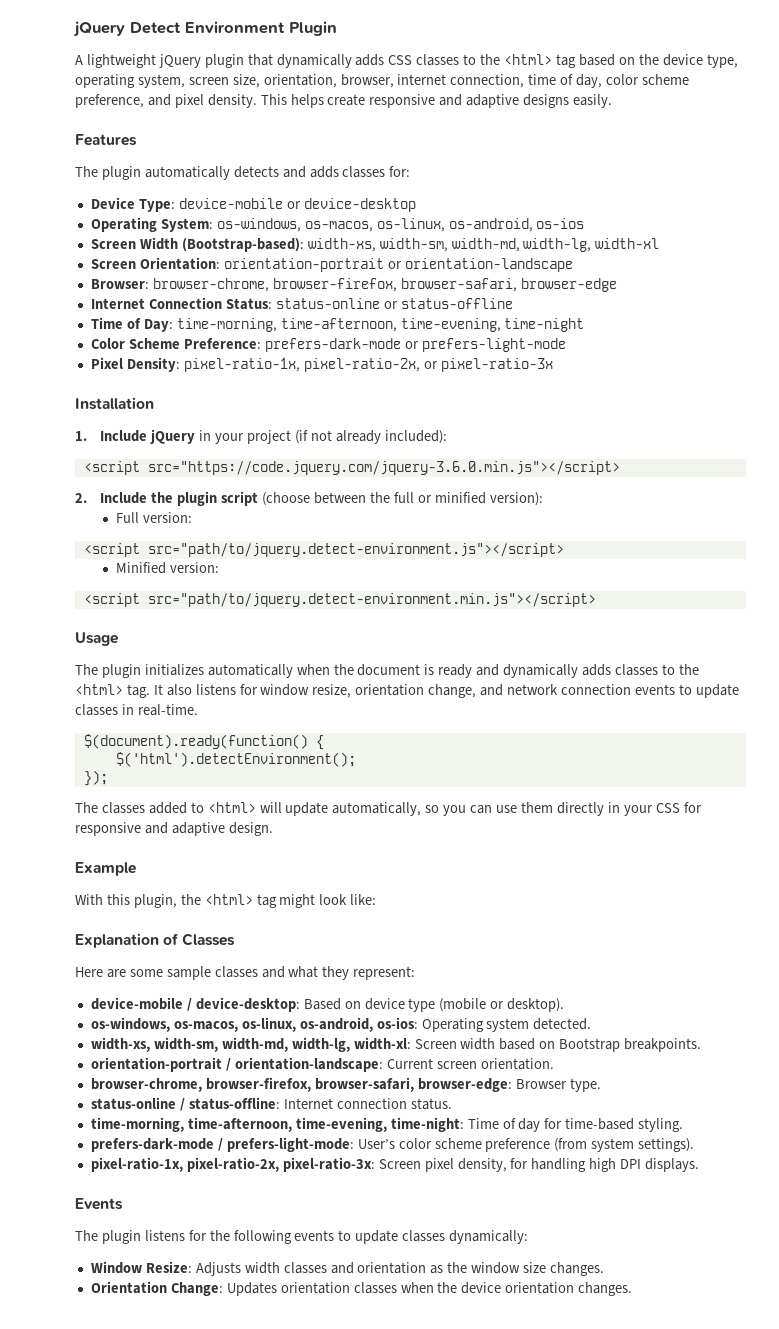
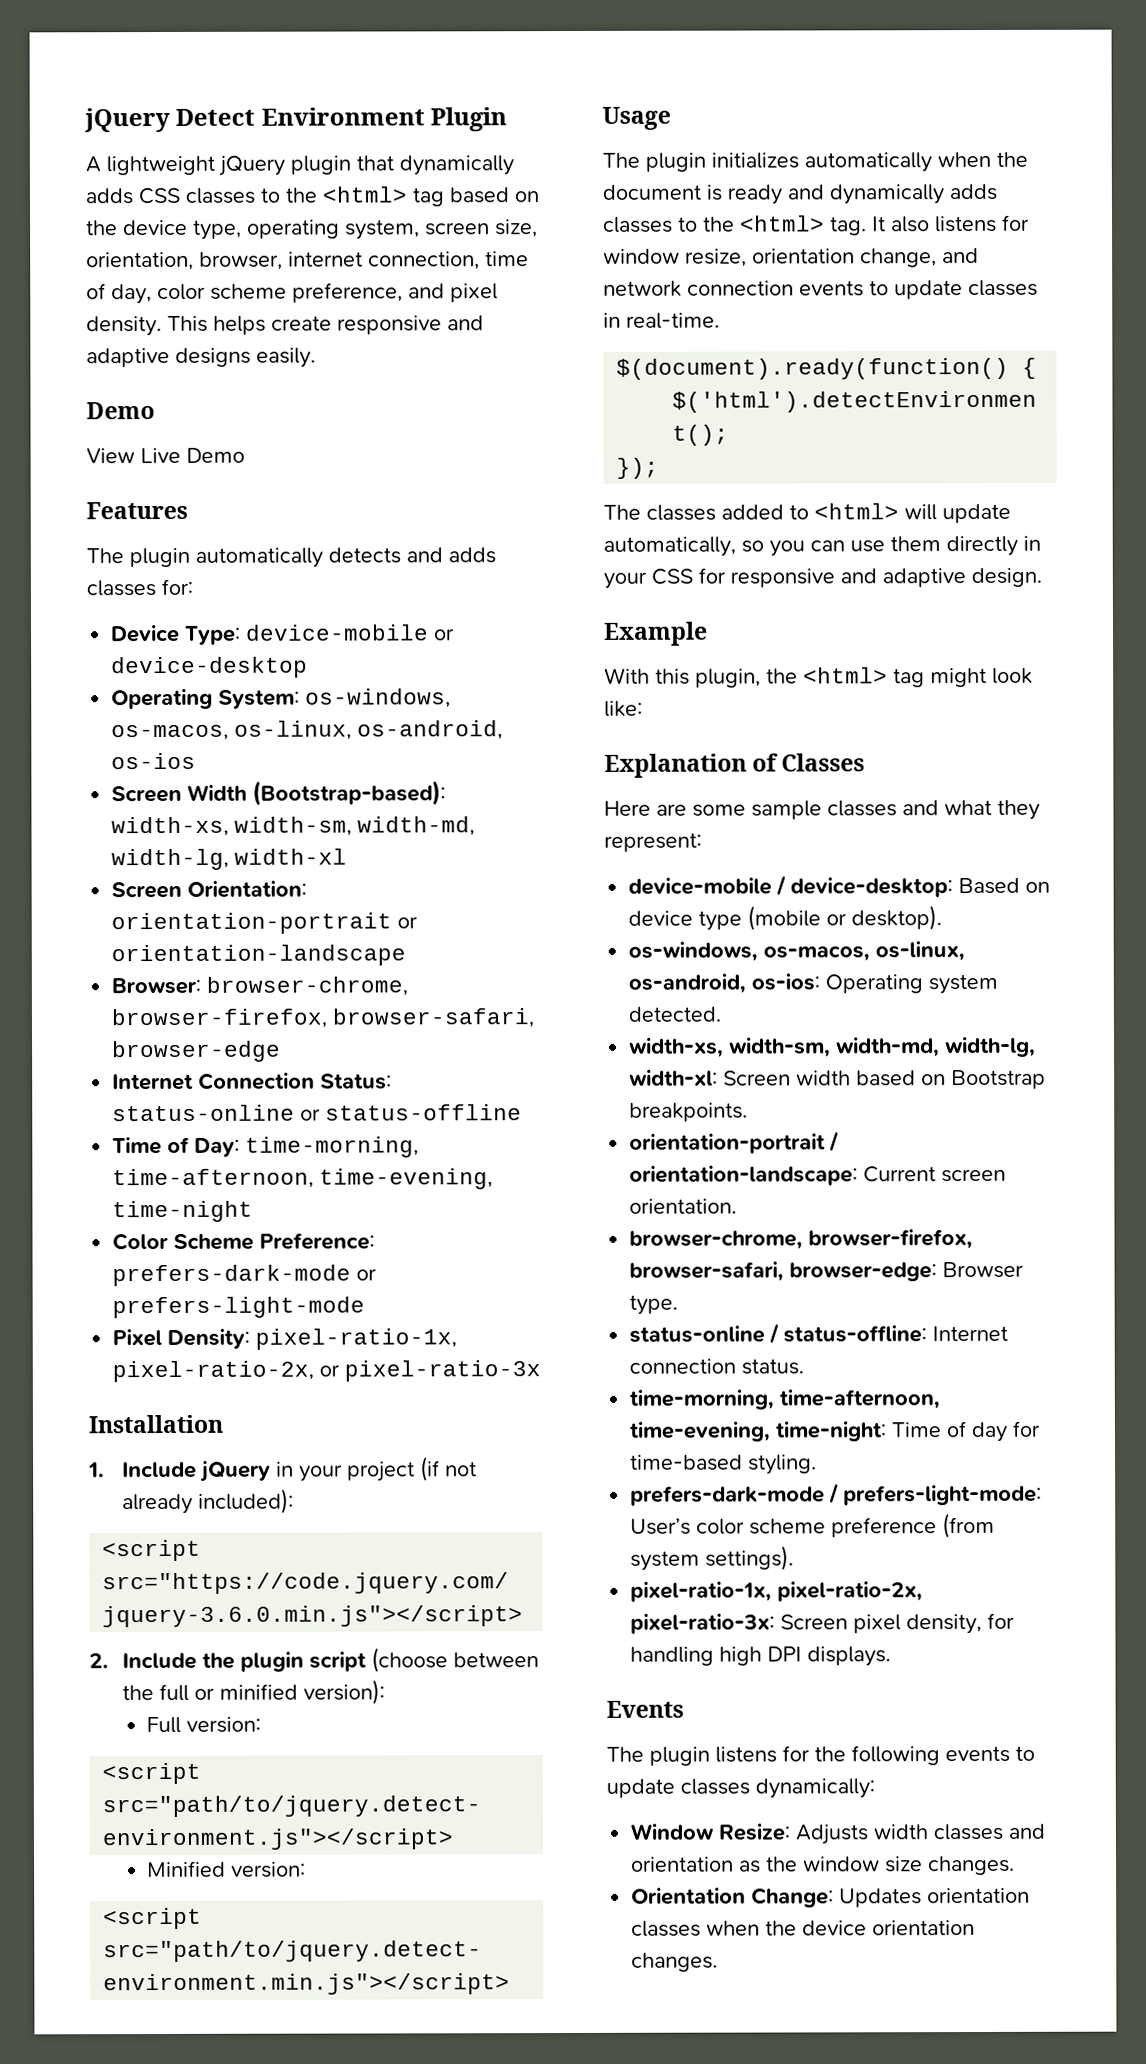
  This helps create responsive and adaptive designs easily.
+ Demo
+ View Live Demo

